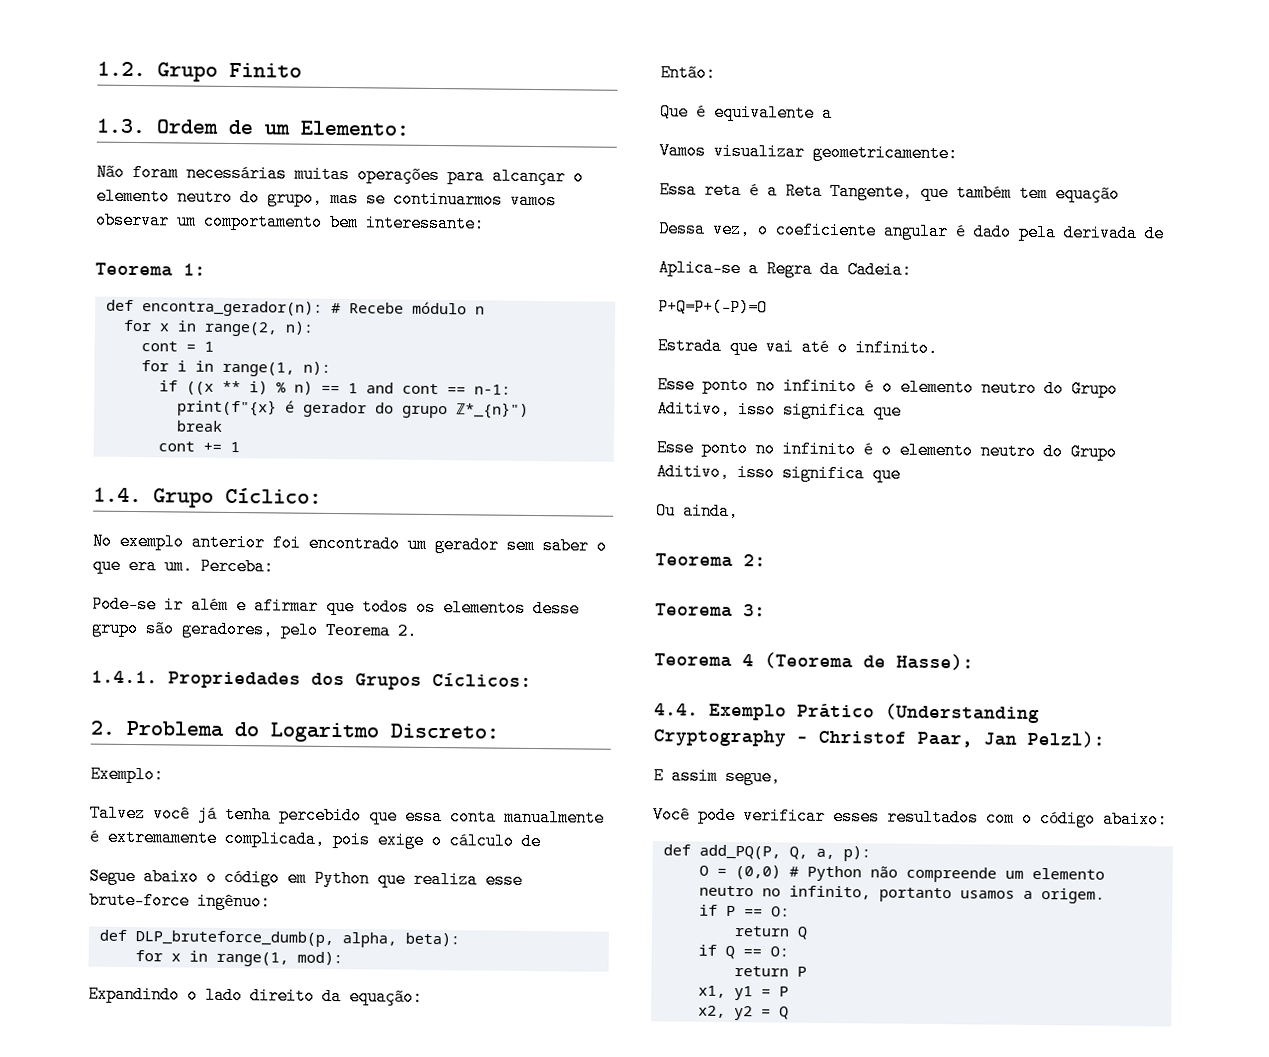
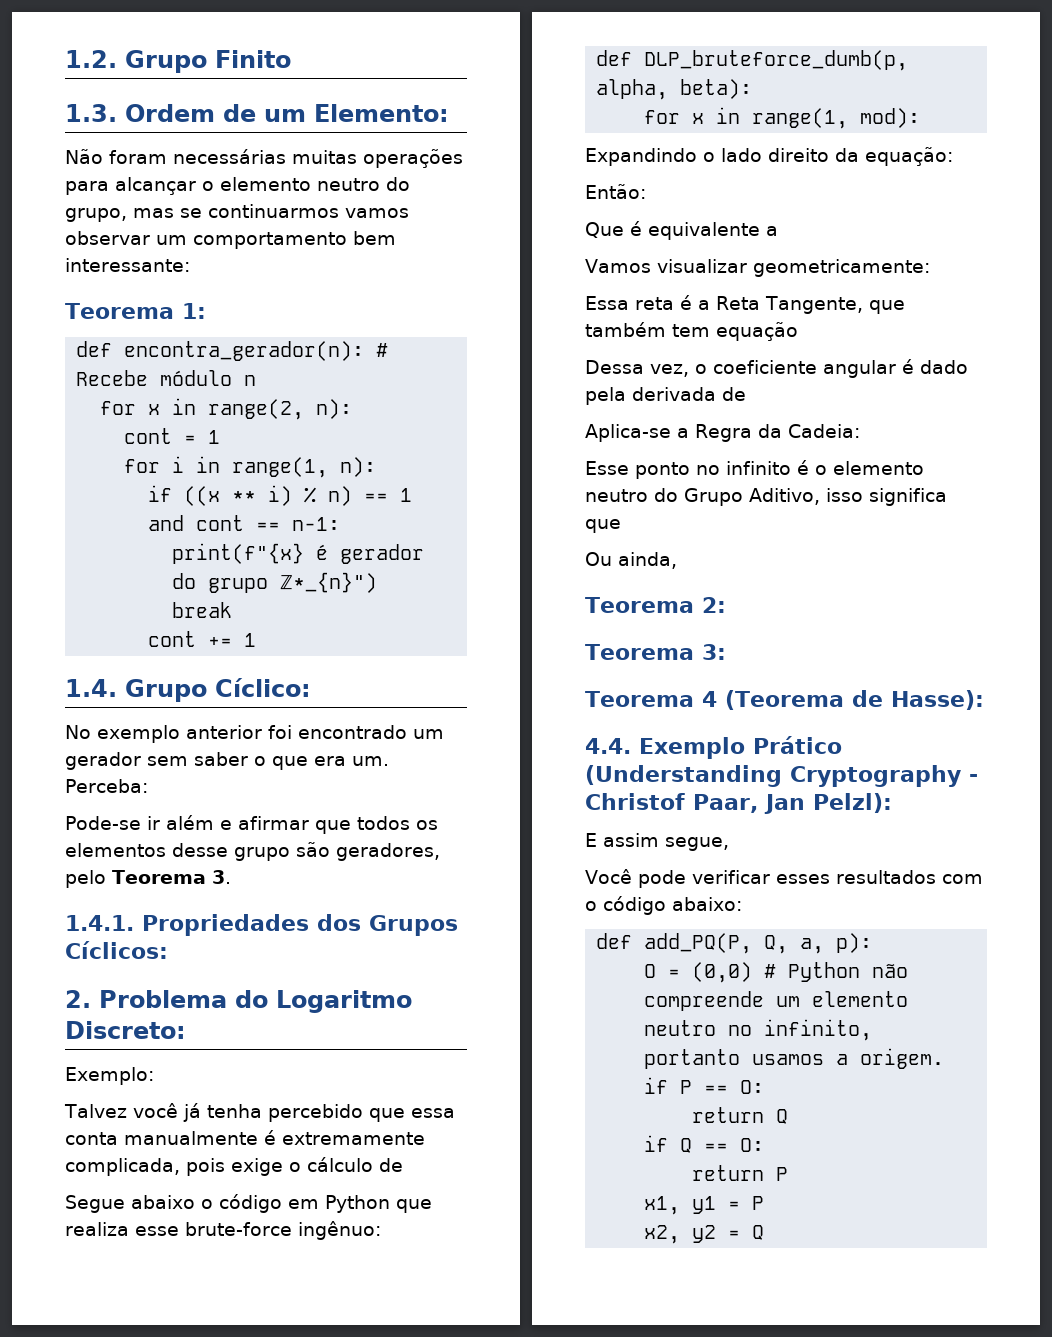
- Pode-se ir além e afirmar que todos os elementos desse grupo são geradores, pelo Teorema 2.
+ Pode-se ir além e afirmar que todos os elementos desse grupo são geradores, pelo Teorema 3.
- P+Q=P+(-P)=O
- Estrada que vai até o infinito.
- Esse ponto no infinito é o elemento neutro do Grupo Aditivo, isso significa que

